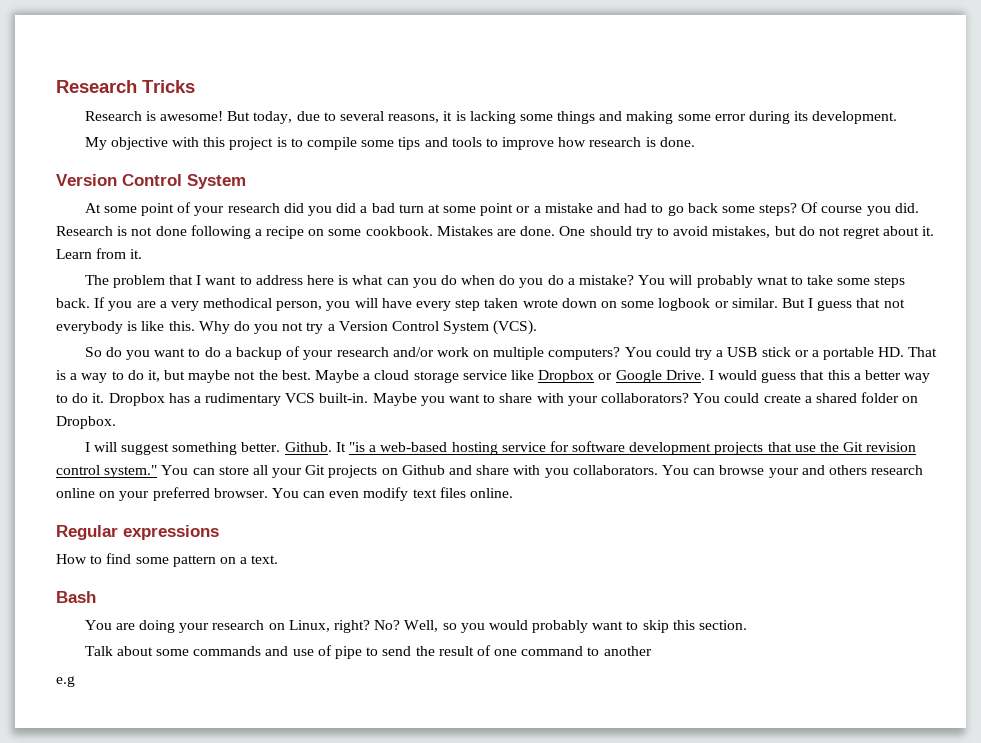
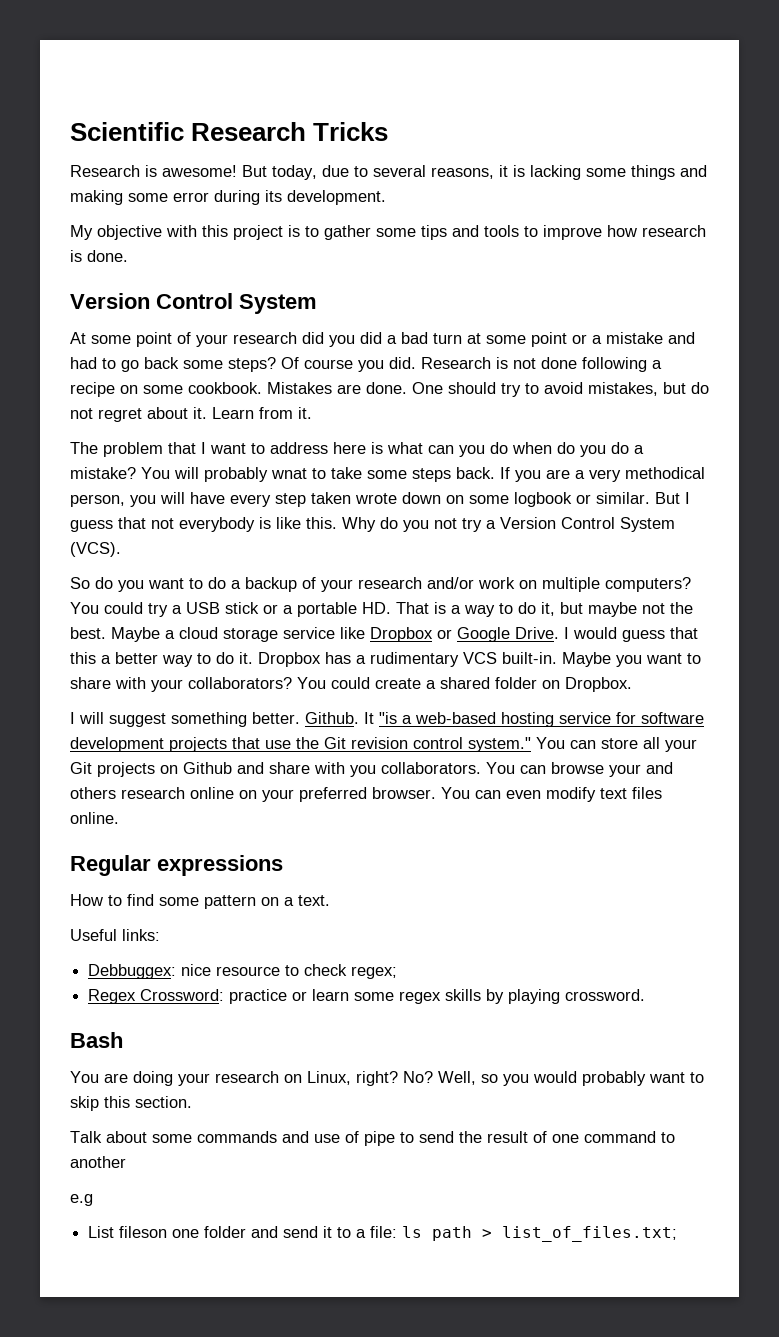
- Research Tricks
+ Scientific Research Tricks
- My objective with this project is to compile some tips and tools to improve how research is done.
+ My objective with this project is to gather some tips and tools to improve how research is done.
+ Useful links:
+ Debbuggex: nice resource to check regex;
+ Regex Crossword: practice or learn some regex skills by playing crossword.
+ List fileson one folder and send it to a file: ls path > list_of_files.txt;

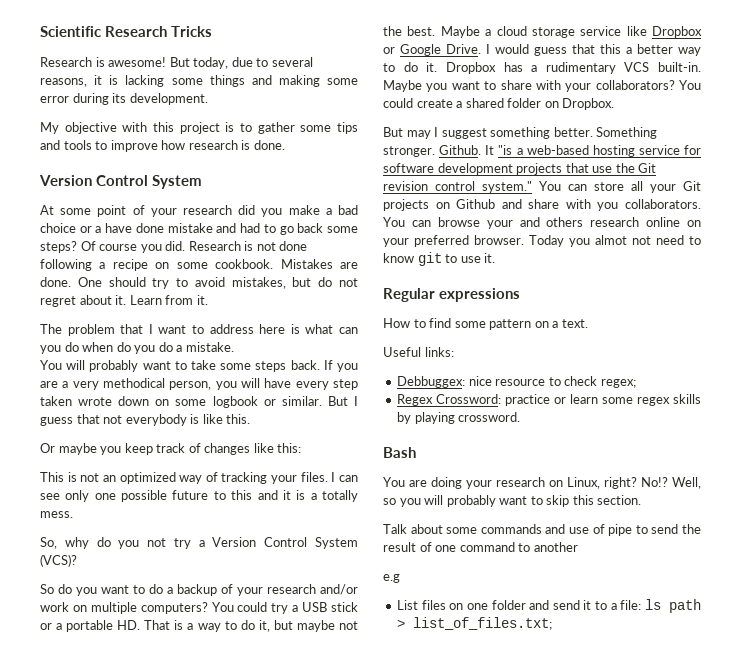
- At some point of your research did you did a bad turn at some point or a mistake and had to go back some steps?
+ At some point of your research did you make a bad choice or a have done mistake and had to go back some steps?
- The problem that I want to address here is what can you do when do you do a mistake? You will probably wnat to take some steps back.
+ The problem that I want to address here is what can you do when do you do a mistake.
+ You will probably want to take some steps back.
- But I guess that not everybody is like this. Why do you not try a Version Control System (VCS).
+ But I guess that not everybody is like this.
+ Or maybe you keep track of changes like this:
+ This is not an optimized way of tracking your files. I can see only one possible future to this and it is a totally mess.
+ So, why do you not try a Version Control System (VCS)?
- I will suggest something better.
+ But may I suggest something better.
+ Something stronger.
- You can even modify text files online.
+ Today you almot not need to know git to use it.
- No?
+ No!?
- Well, so you would probably want to skip this section.
+ Well, so you will probably want to skip this section.
- List fileson one folder and send it to a file: ls path > list_of_files.txt;
+ List files on one folder and send it to a file: ls path > list_of_files.txt;

